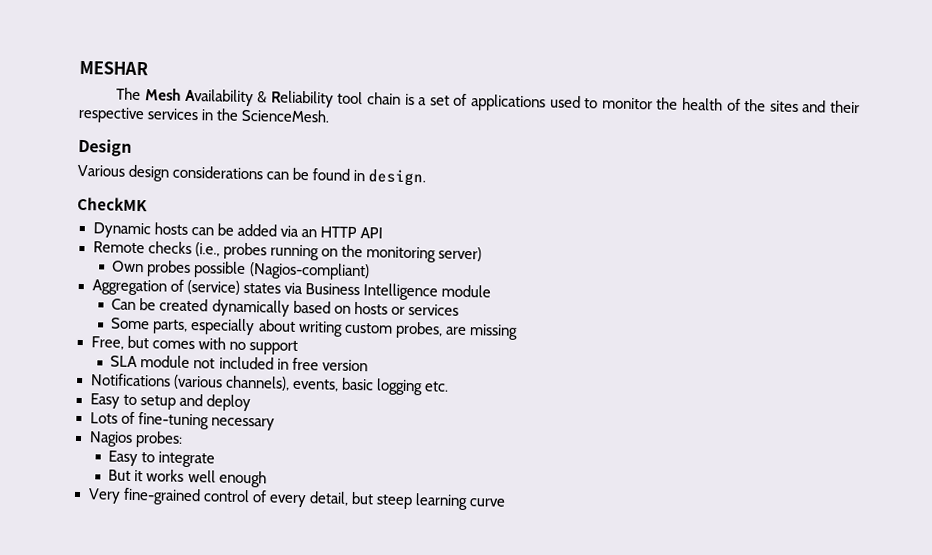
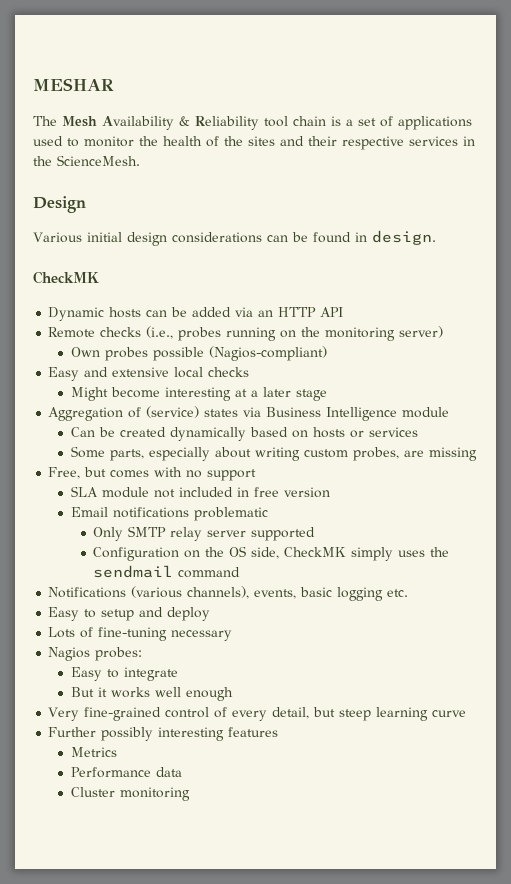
- Various design considerations can be found in design.
+ Various initial design considerations can be found in design.
+ Easy and extensive local checks
+ Might become interesting at a later stage
+ Email notifications problematic
+ Only SMTP relay server supported
+ Configuration on the OS side, CheckMK simply uses the sendmail command
+ Further possibly interesting features
+ Metrics
+ Performance data
+ Cluster monitoring

